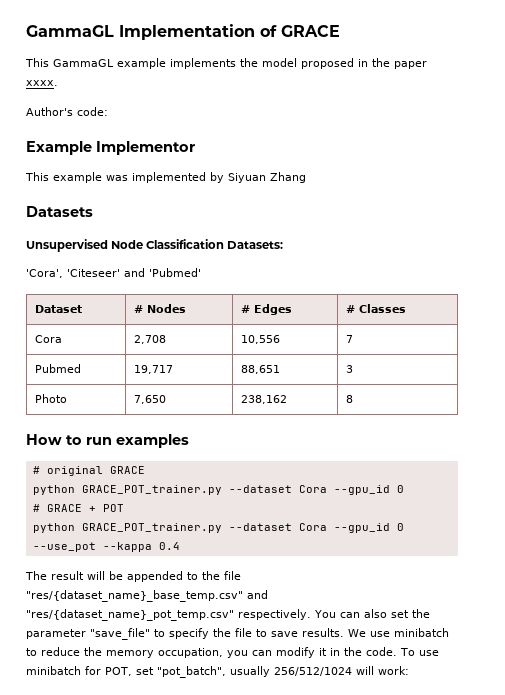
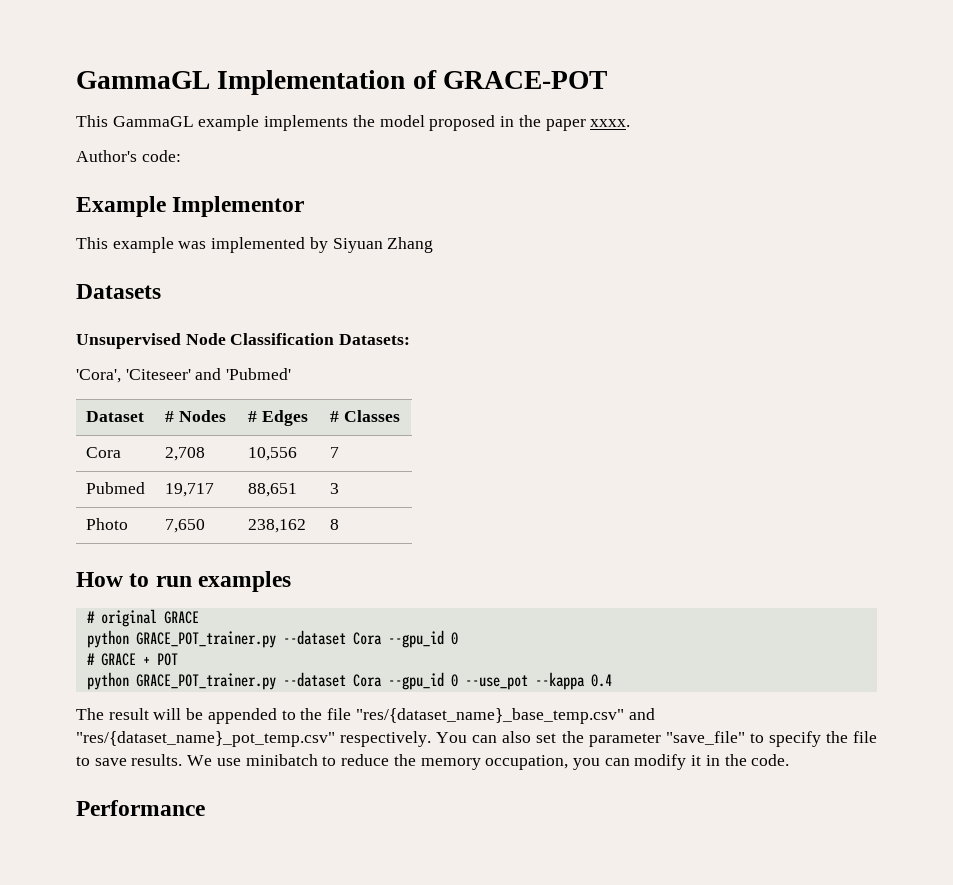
- GammaGL Implementation of GRACE
+ GammaGL Implementation of GRACE-POT
- We use minibatch to reduce the memory occupation, you can modify it in the code. To use minibatch for POT, set "pot_batch", usually 256/512/1024 will work:
+ We use minibatch to reduce the memory occupation, you can modify it in the code.
+ Performance

